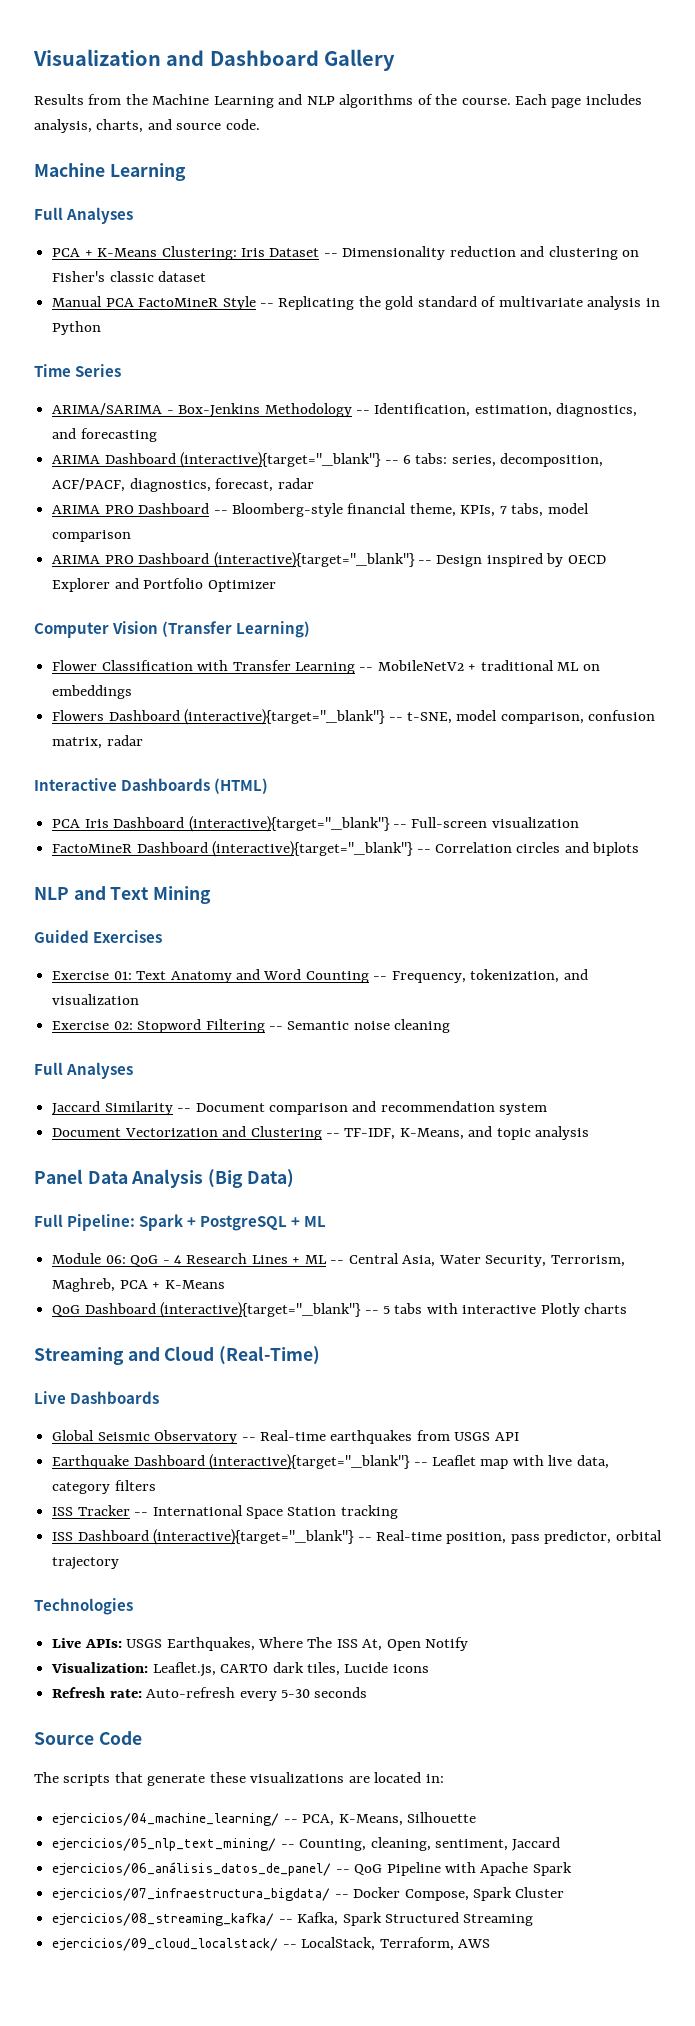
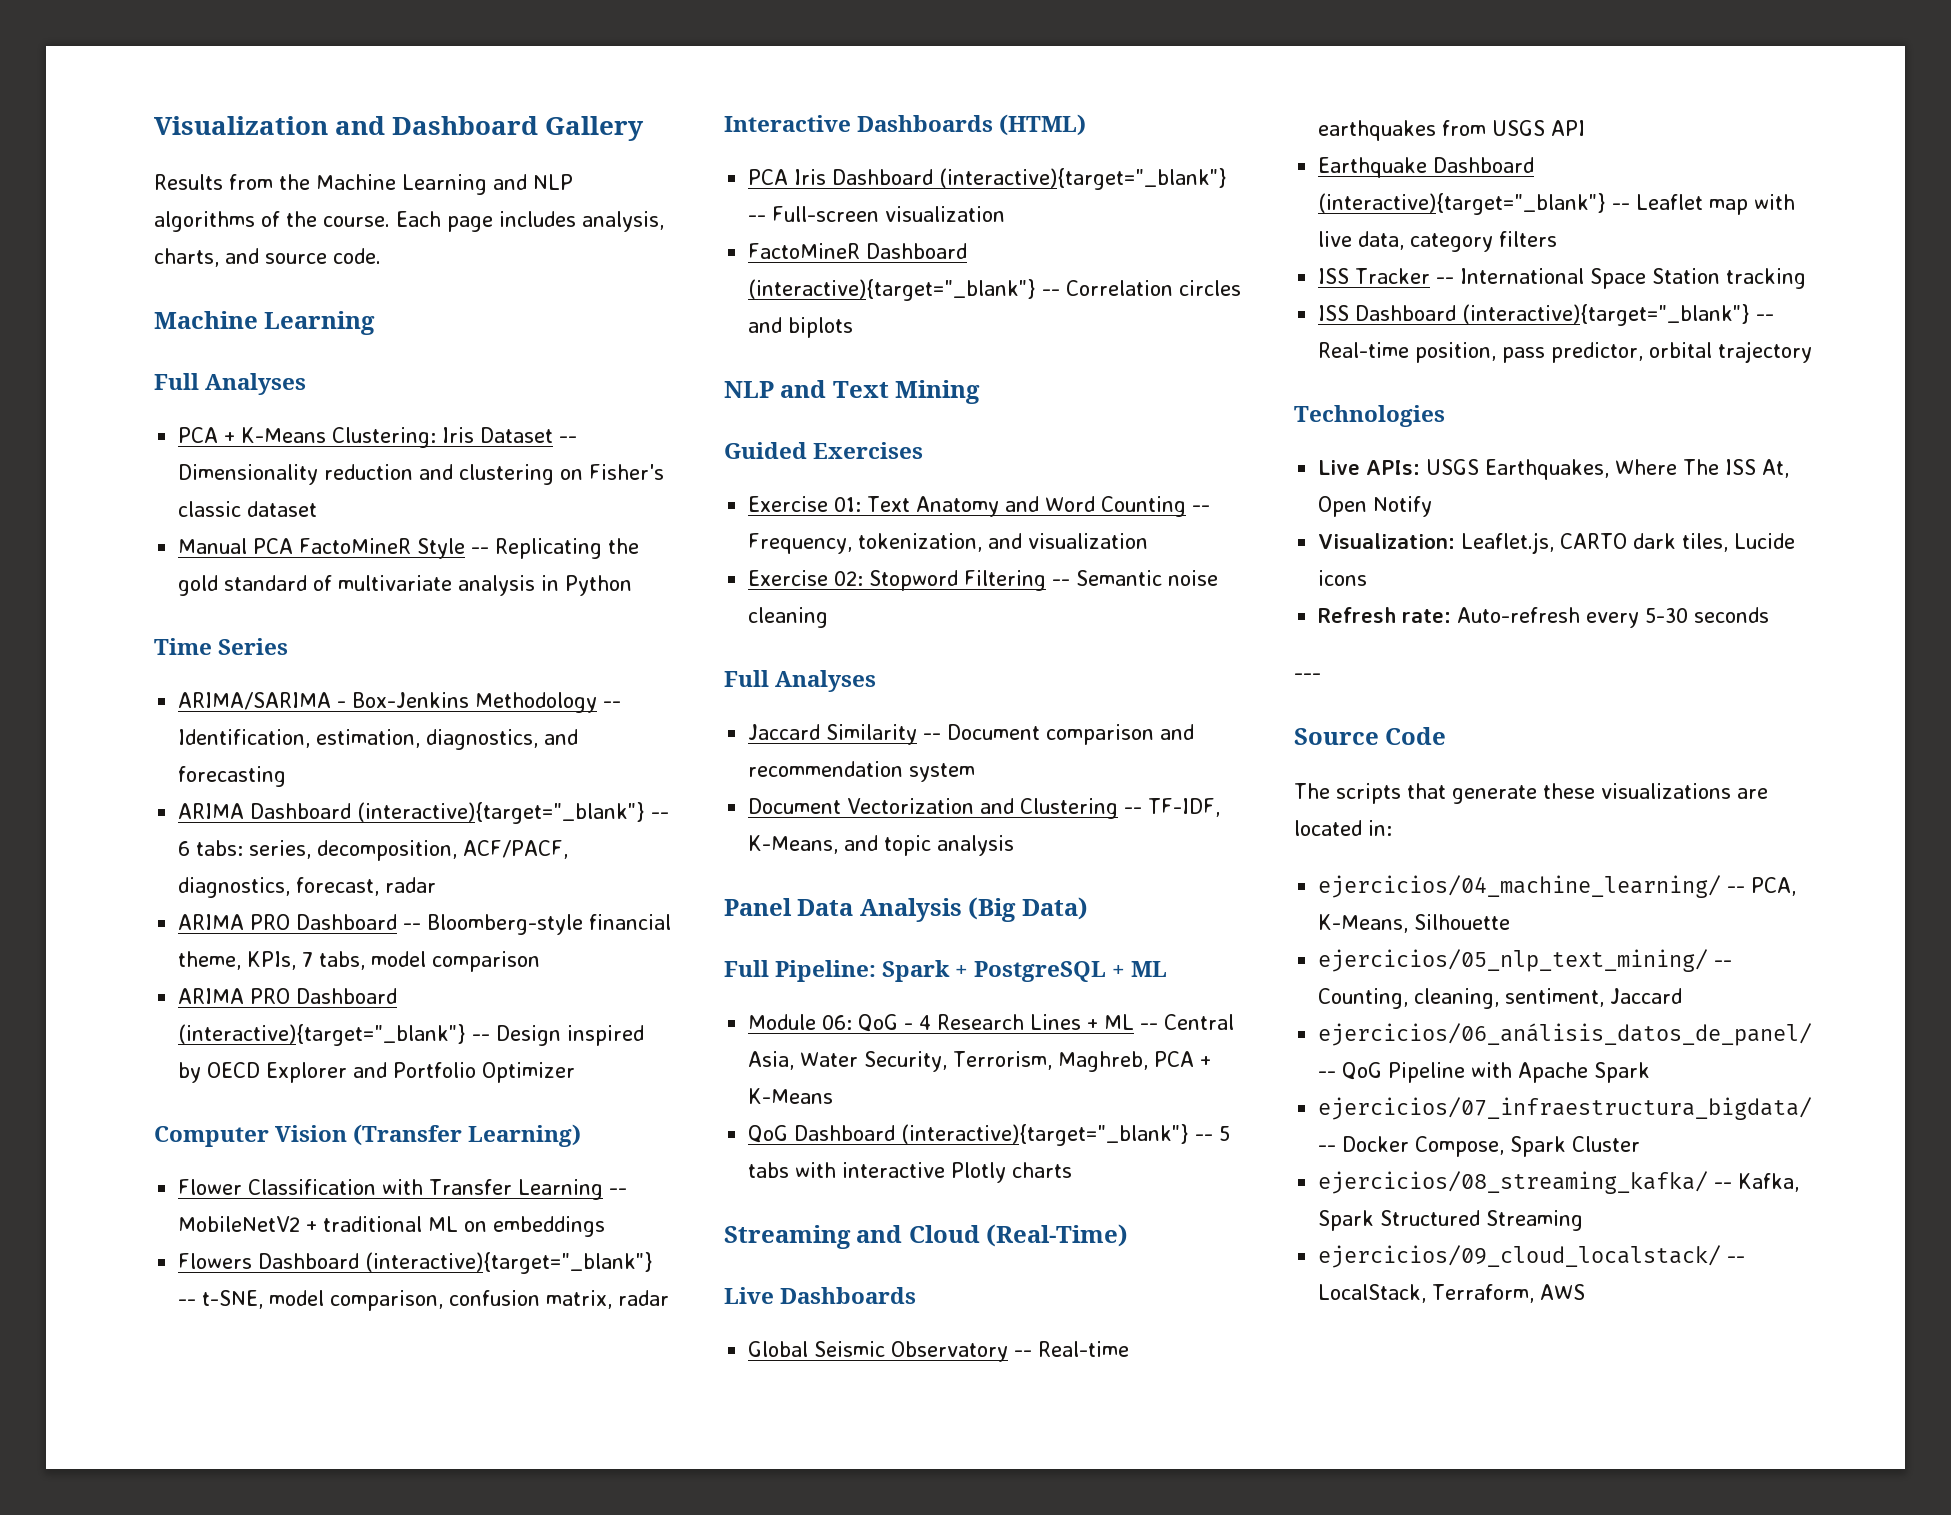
+ ---

